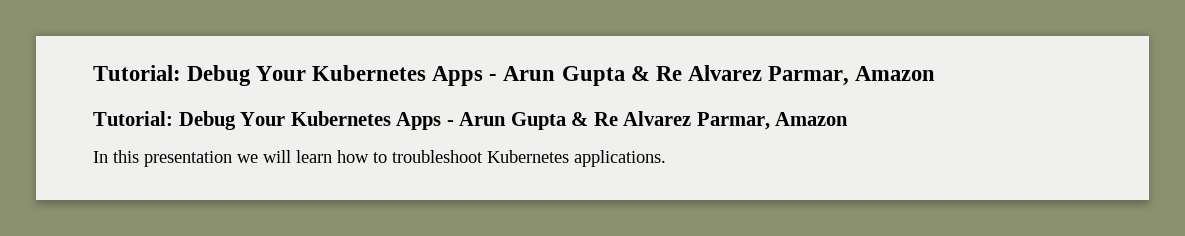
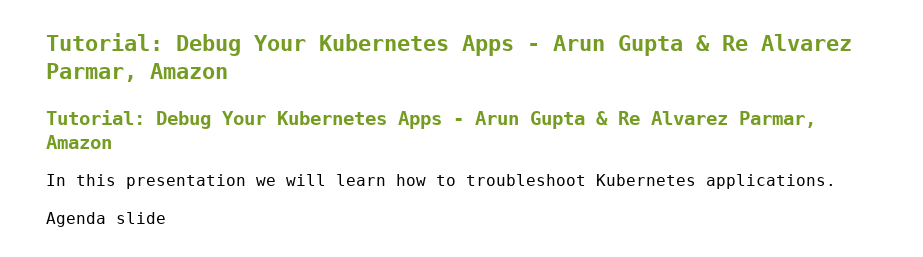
+ Agenda slide

